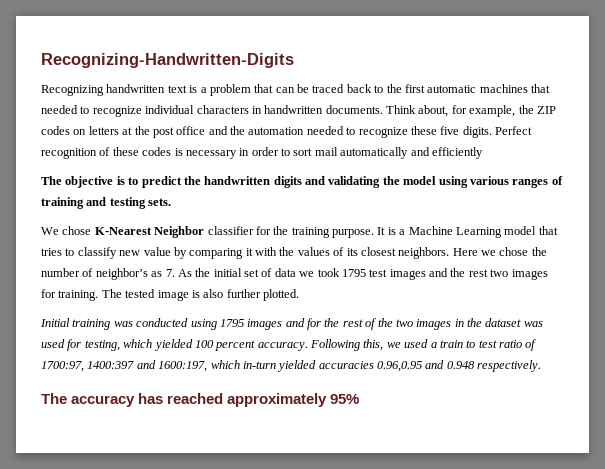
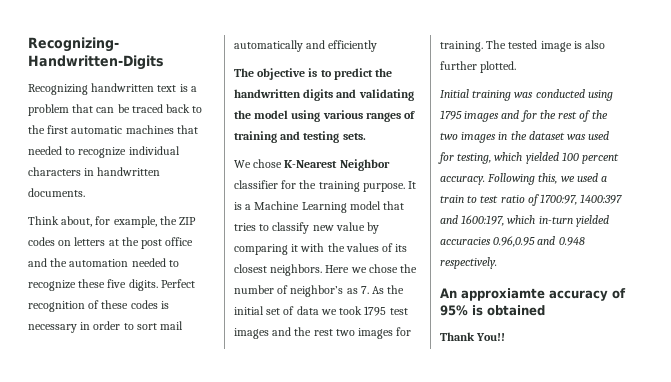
- Recognizing handwritten text is a problem that can be traced back to the first automatic machines that needed to recognize individual characters in handwritten documents. Think about, for example, the ZIP codes on letters at the post office and the automation needed to recognize these five digits.
+ Recognizing handwritten text is a problem that can be traced back to the first automatic machines that needed to recognize individual characters in handwritten documents.
+ Think about, for example, the ZIP codes on letters at the post office and the automation needed to recognize these five digits.
- The accuracy has reached approximately 95%
+ An approxiamte accuracy of 95% is obtained
+ Thank You!!

